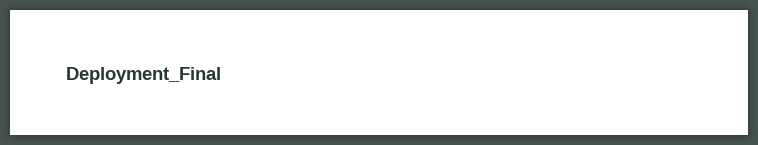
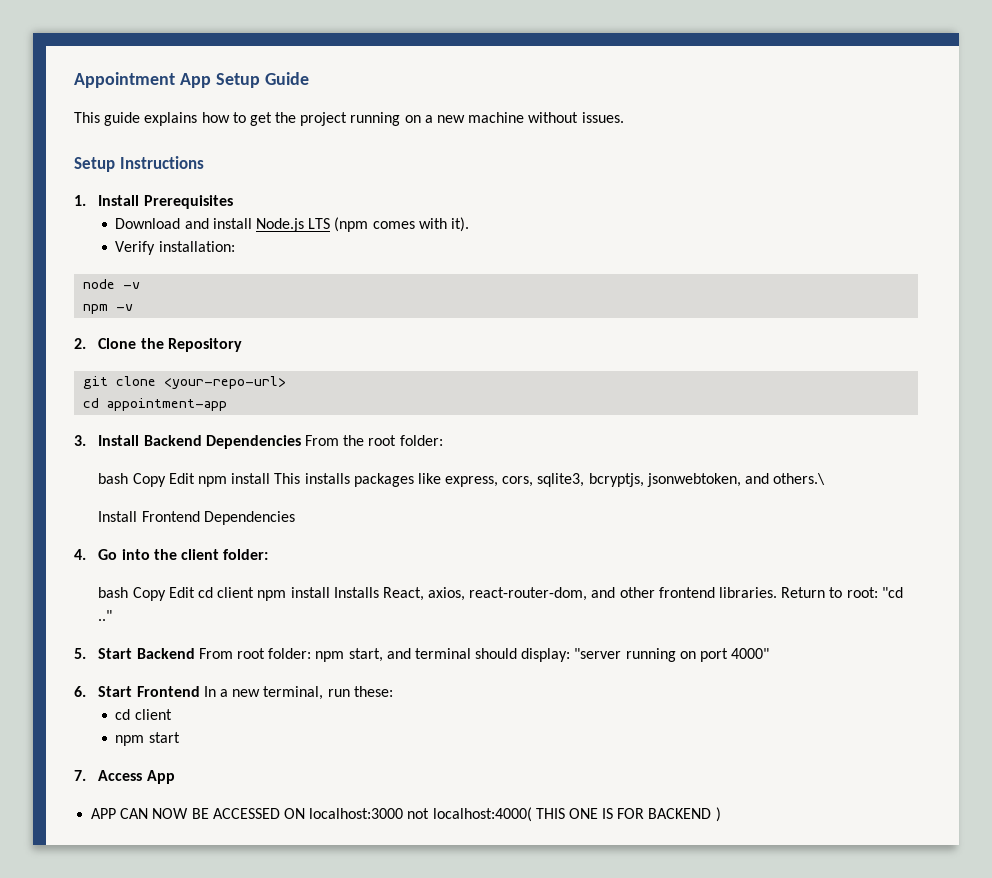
- Deployment_Final
+ Appointment App Setup Guide
+ This guide explains how to get the project running on a new machine without issues.
+ Setup Instructions
+ 1. Install Prerequisites
+ Download and install Node.js LTS (npm comes with it).
+ Verify installation:
+ node -v
+ npm -v
+ 2. Clone the Repository
+ git clone <your-repo-url>
+ cd appointment-app
+ 3. Install Backend Dependencies From the root folder:
+ bash Copy Edit npm install This installs packages like express, cors, sqlite3, bcryptjs, jsonwebtoken, and others.\
+ Install Frontend Dependencies
+ 4. Go into the client folder:
+ bash Copy Edit cd client npm install Installs React, axios, react-router-dom, and other frontend libraries. Return to root: "cd .."
+ 5. Start Backend From root folder: npm start, and terminal should display: "server running on port 4000"
+ 6. Start Frontend In a new terminal, run these:
+ cd client
+ npm start
+ 7. Access App
+ APP CAN NOW BE ACCESSED ON localhost:3000 not localhost:4000( THIS ONE IS FOR BACKEND )

